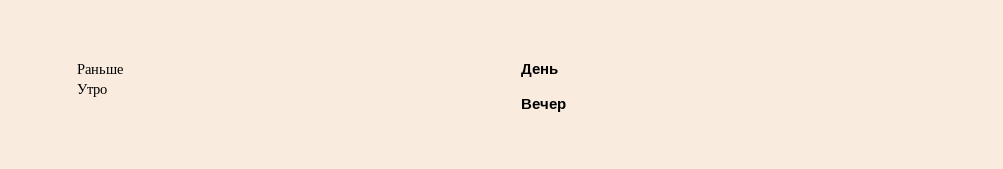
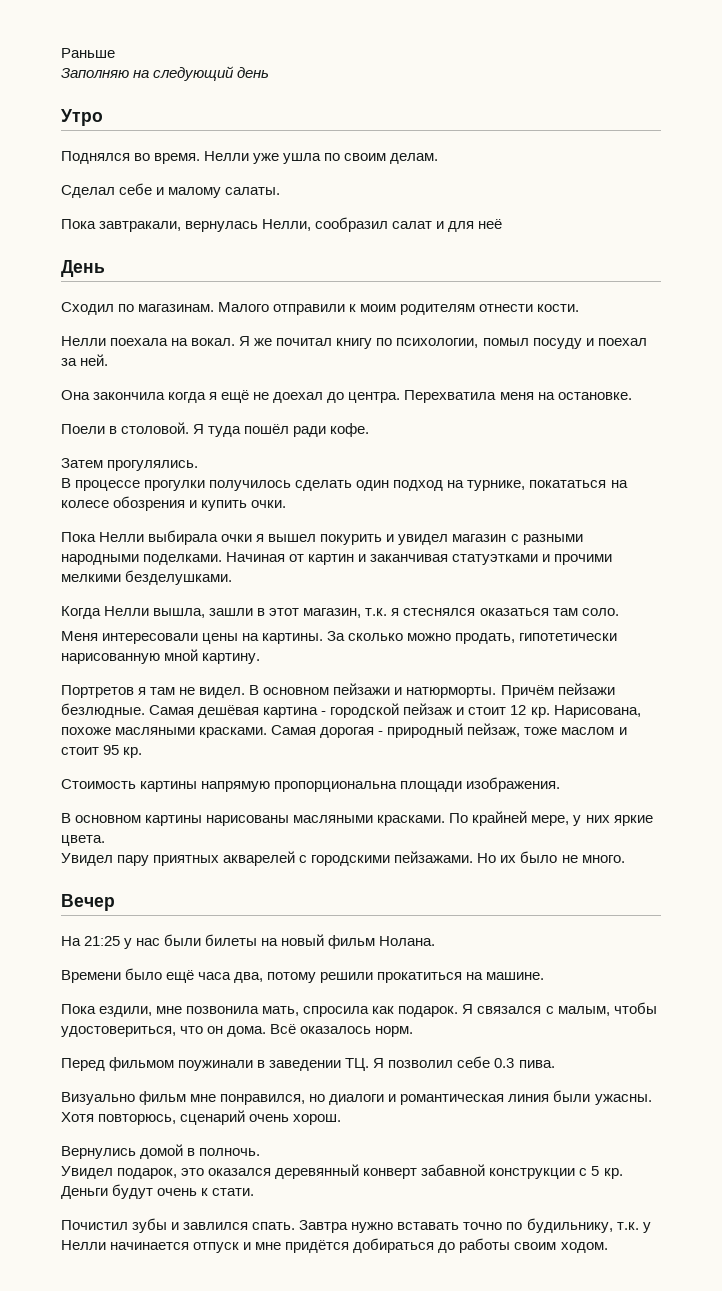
+ Заполняю на следующий день
  Утро
+ Поднялся во время. Нелли уже ушла по своим делам.
+ Сделал себе и малому салаты.
+ Пока завтракали, вернулась Нелли, сообразил салат и для неё
  День
+ Сходил по магазинам. Малого отправили к моим родителям отнести кости.
+ Нелли поехала на вокал. Я же почитал книгу по психологии, помыл посуду и поехал за ней.
+ Она закончила когда я ещё не доехал до центра. Перехватила меня на остановке.
+ Поели в столовой. Я туда пошёл ради кофе.
+ Затем прогулялись.
+ В процессе прогулки получилось сделать один подход на турнике, покататься на колесе обозрения и купить очки.
+ Пока Нелли выбирала очки я вышел покурить и увидел магазин с разными народными поделками. Начиная от картин и заканчивая статуэтками и прочими мелкими безделушками.
+ Когда Нелли вышла, зашли в этот магазин, т.к. я стеснялся оказаться там соло.
+ Меня интересовали цены на картины. За сколько можно продать, гипотетически нарисованную мной картину.
+ Портретов я там не видел. В основном пейзажи и натюрморты. Причём пейзажи безлюдные. Самая дешёвая картина - городской пейзаж и стоит 12 кр. Нарисована, похоже масляными красками. Самая дорогая - природный пейзаж, тоже маслом и стоит 95 кр.
+ Стоимость картины напрямую пропорциональна площади изображения.
+ В основном картины нарисованы масляными красками. По крайней мере, у них яркие цвета.
+ Увидел пару приятных акварелей с городскими пейзажами. Но их было не много.
  Вечер
+ На 21:25 у нас были билеты на новый фильм Нолана.
+ Времени было ещё часа два, потому решили прокатиться на машине.
+ Пока ездили, мне позвонила мать, спросила как подарок. Я связался с малым, чтобы удостовериться, что он дома. Всё оказалось норм.
+ Перед фильмом поужинали в заведении ТЦ. Я позволил себе 0.3 пива.
+ Визуально фильм мне понравился, но диалоги и романтическая линия были ужасны. Хотя повторюсь, сценарий очень хорош.
+ Вернулись домой в полночь.
+ Увидел подарок, это оказался деревянный конверт забавной конструкции с 5 кр. Деньги будут очень к стати.
+ Почистил зубы и завлился спать. Завтра нужно вставать точно по будильнику, т.к. у Нелли начинается отпуск и мне придётся добираться до работы своим ходом.

